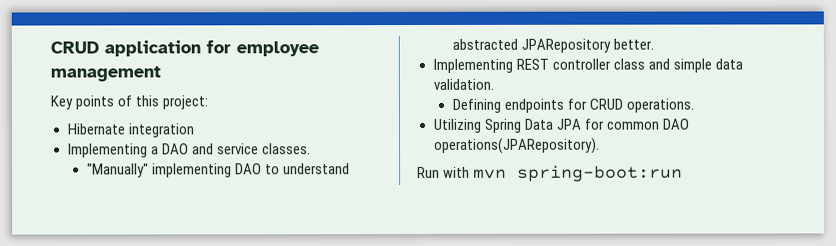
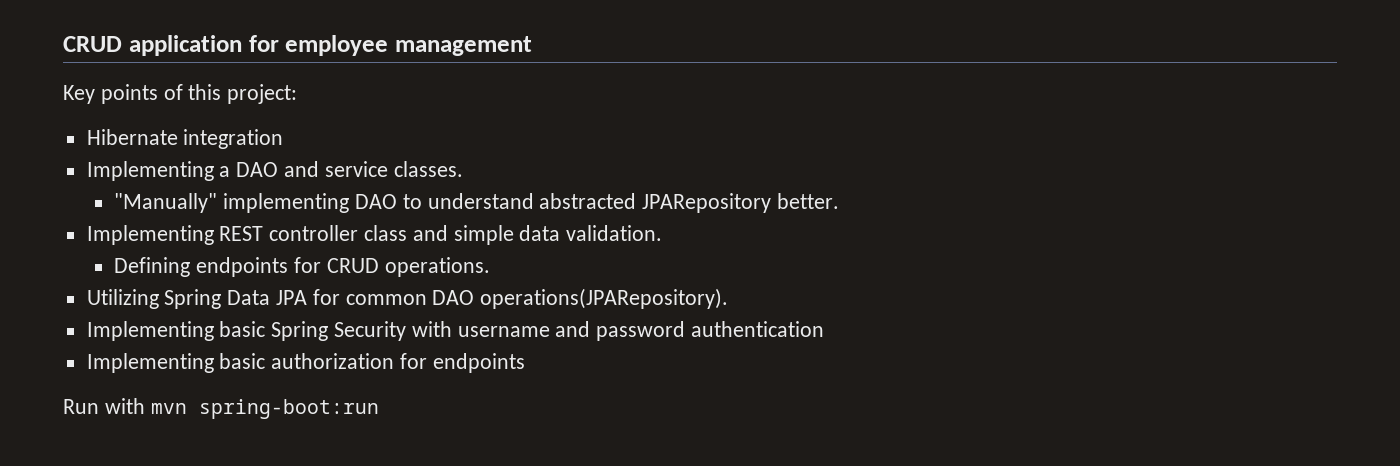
+ Implementing basic Spring Security with username and password authentication
+ Implementing basic authorization for endpoints

